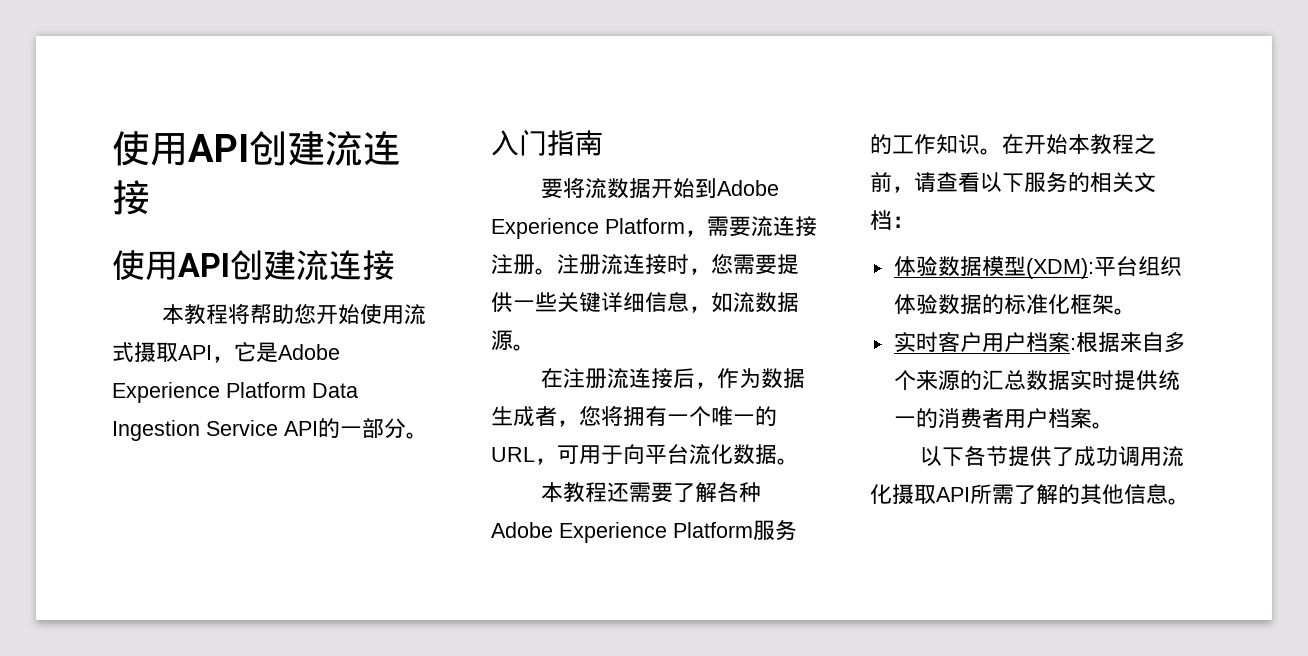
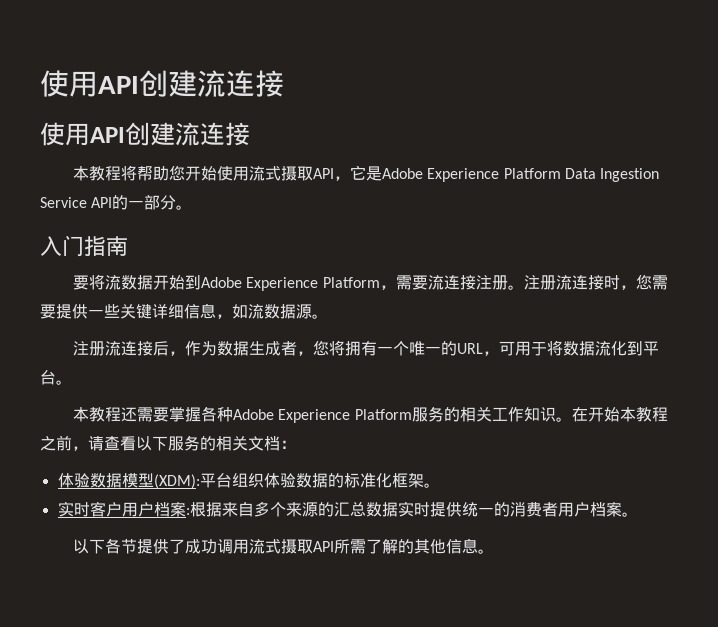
- 在注册流连接后，作为数据生成者，您将拥有一个唯一的URL，可用于向平台流化数据。
+ 注册流连接后，作为数据生成者，您将拥有一个唯一的URL，可用于将数据流化到平台。
- 本教程还需要了解各种Adobe Experience Platform服务的工作知识。
+ 本教程还需要掌握各种Adobe Experience Platform服务的相关工作知识。
- 以下各节提供了成功调用流化摄取API所需了解的其他信息。
+ 以下各节提供了成功调用流式摄取API所需了解的其他信息。

